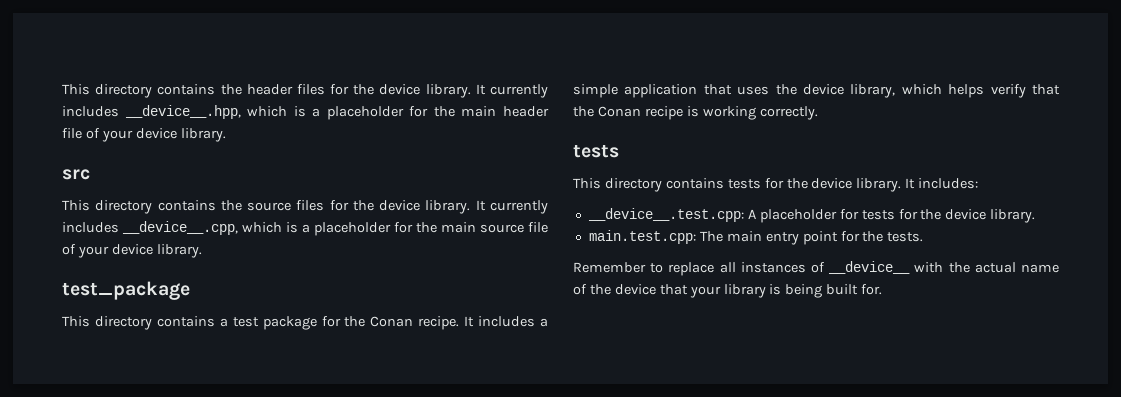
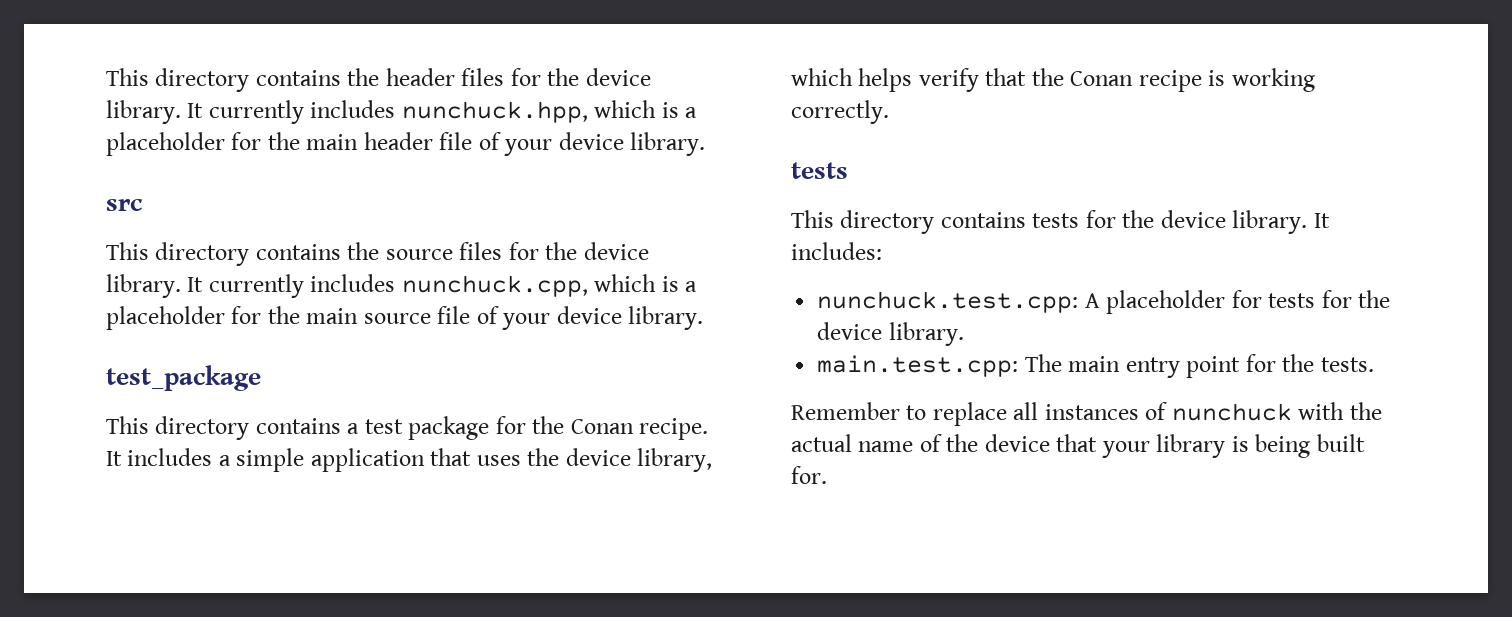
- It currently includes __device__.hpp, which is a placeholder for the main header file of your device library.
+ It currently includes nunchuck.hpp, which is a placeholder for the main header file of your device library.
- It currently includes __device__.cpp, which is a placeholder for the main source file of your device library.
+ It currently includes nunchuck.cpp, which is a placeholder for the main source file of your device library.
- __device__.test.cpp: A placeholder for tests for the device library.
+ nunchuck.test.cpp: A placeholder for tests for the device library.
- Remember to replace all instances of __device__ with the actual name of the device that your library is being built for.
+ Remember to replace all instances of nunchuck with the actual name of the device that your library is being built for.

